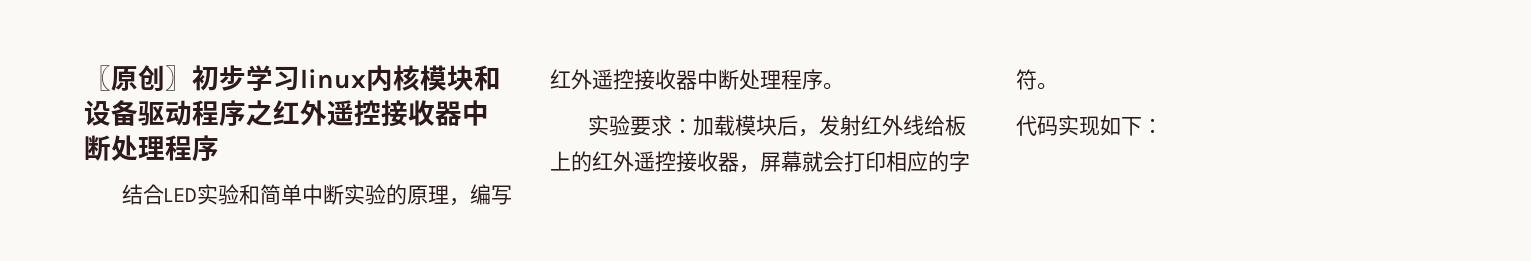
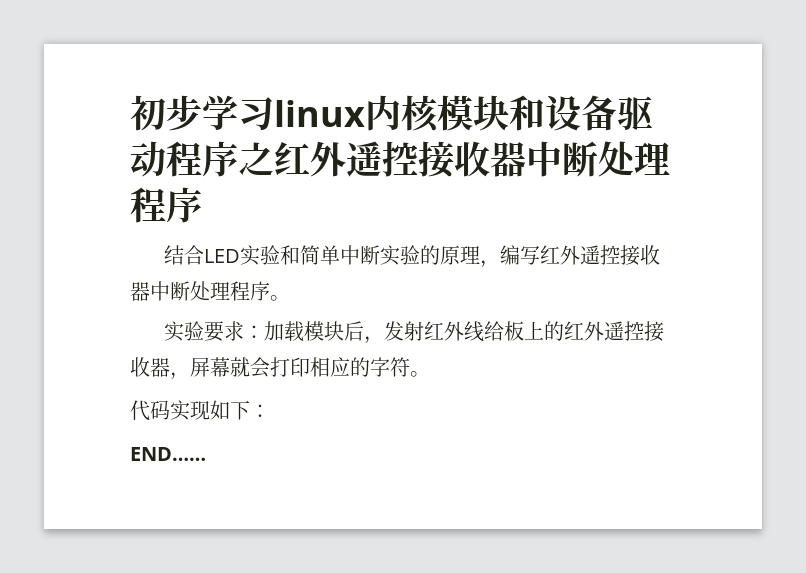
- 〖原创〗初步学习linux内核模块和设备驱动程序之红外遥控接收器中断处理程序
+ 初步学习linux内核模块和设备驱动程序之红外遥控接收器中断处理程序
+ END……

